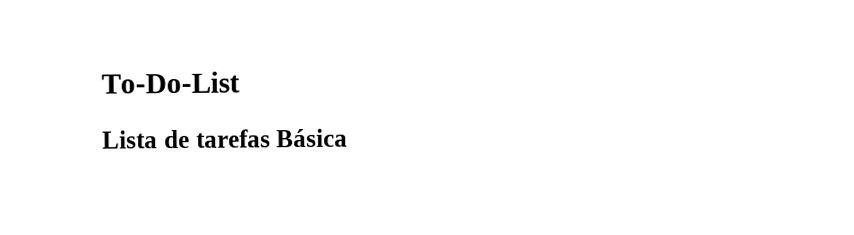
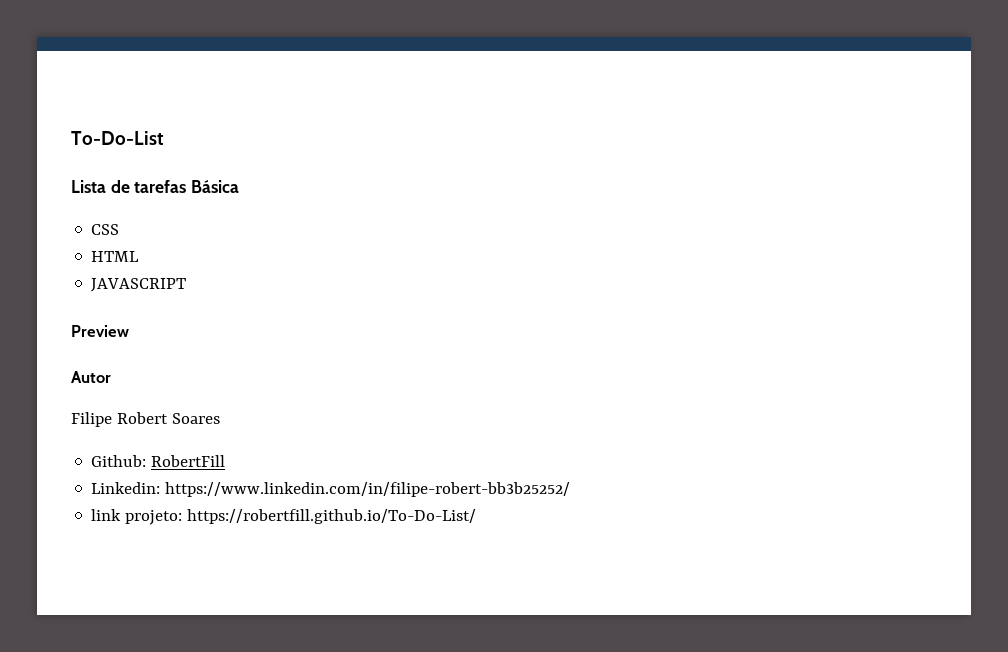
+ CSS
+ HTML
+ JAVASCRIPT
+ Preview
+ Autor
+ Filipe Robert Soares
+ Github: RobertFill
+ Linkedin: https://www.linkedin.com/in/filipe-robert-bb3b25252/
+ link projeto: https://robertfill.github.io/To-Do-List/

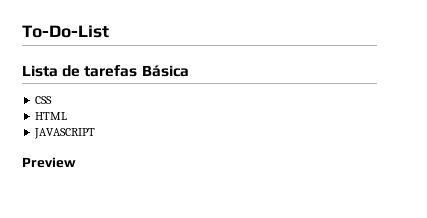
- Autor
- Filipe Robert Soares
- Github: RobertFill
- Linkedin: https://www.linkedin.com/in/filipe-robert-bb3b25252/
- link projeto: https://robertfill.github.io/To-Do-List/

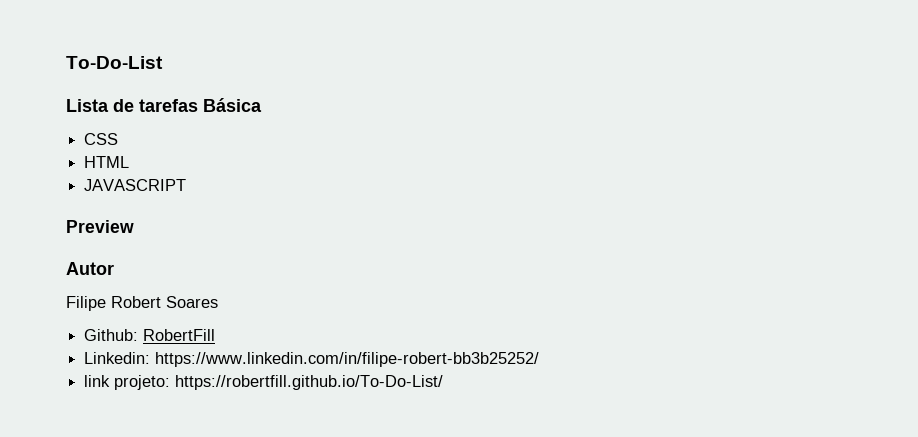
+ Autor
+ Filipe Robert Soares
+ Github: RobertFill
+ Linkedin: https://www.linkedin.com/in/filipe-robert-bb3b25252/
+ link projeto: https://robertfill.github.io/To-Do-List/

